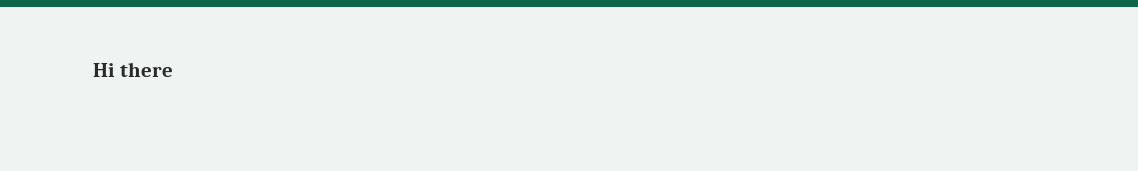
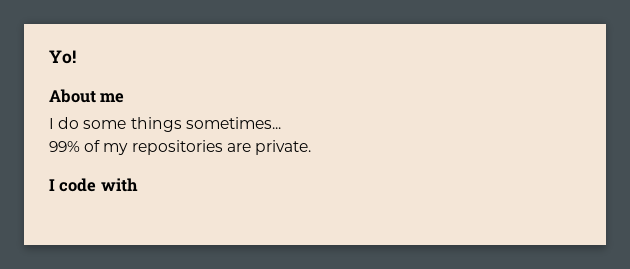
- Hi there
+ Yo!
+ About me
+ I do some things sometimes...
+ 99% of my repositories are private.
+ I code with

